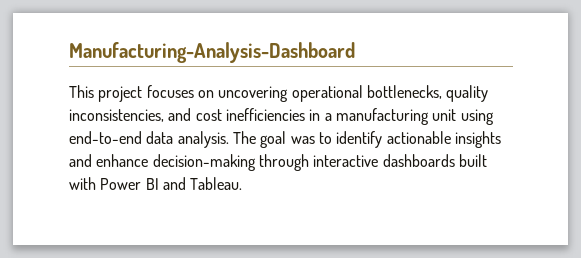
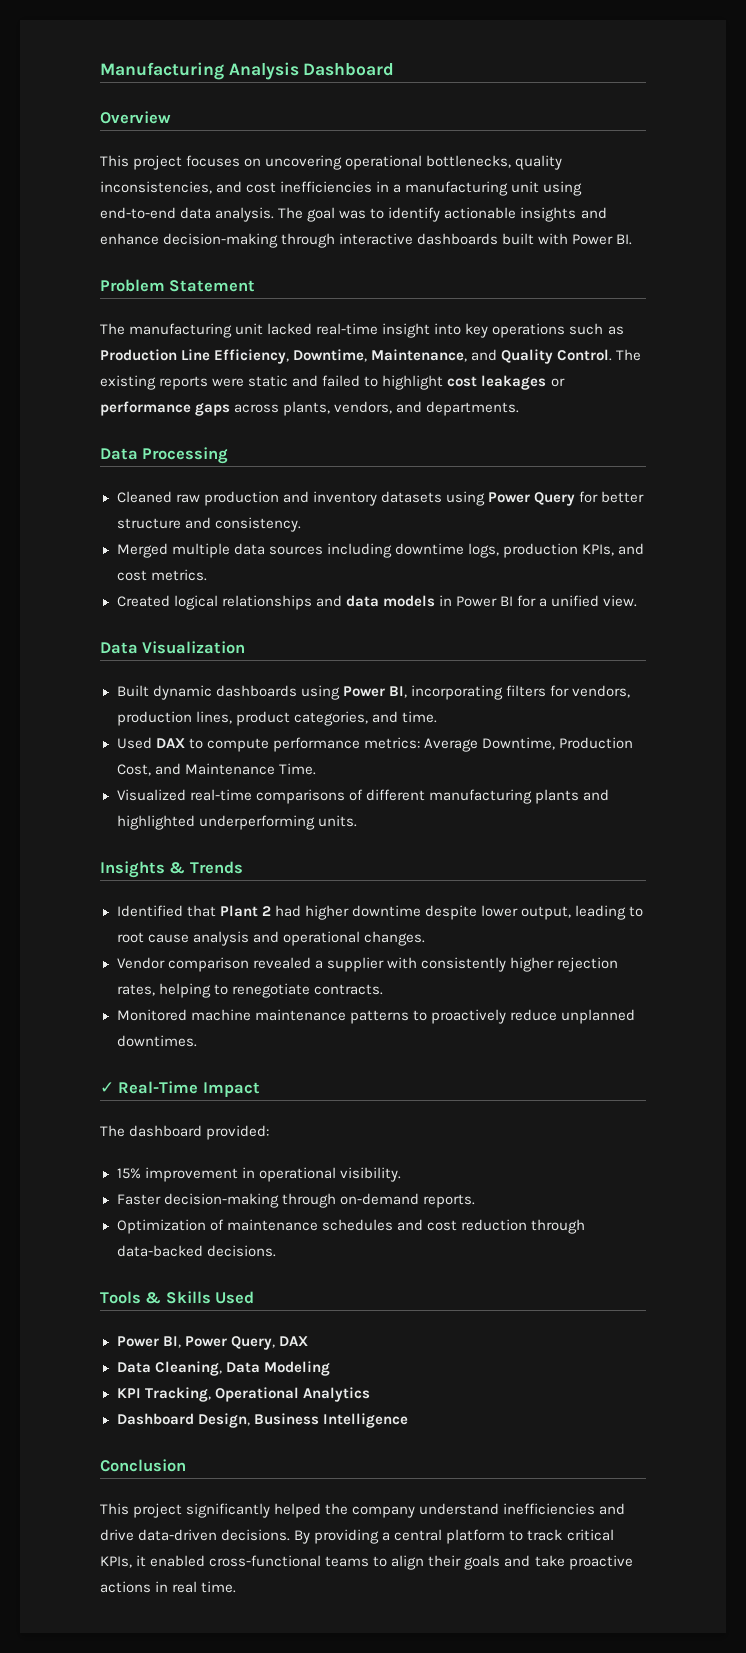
- Manufacturing-Analysis-Dashboard
+ Manufacturing Analysis Dashboard
+ Overview
- The goal was to identify actionable insights and enhance decision-making through interactive dashboards built with Power BI and Tableau.
+ The goal was to identify actionable insights and enhance decision-making through interactive dashboards built with Power BI.
+ Problem Statement
+ The manufacturing unit lacked real-time insight into key operations such as Production Line Efficiency, Downtime, Maintenance, and Quality Control. The existing reports were static and failed to highlight cost leakages or performance gaps across plants, vendors, and departments.
+ Data Processing
+ Cleaned raw production and inventory datasets using Power Query for better structure and consistency.
+ Merged multiple data sources including downtime logs, production KPIs, and cost metrics.
+ Created logical relationships and data models in Power BI for a unified view.
+ Data Visualization
+ Built dynamic dashboards using Power BI, incorporating filters for vendors, production lines, product categories, and time.
+ Used DAX to compute performance metrics: Average Downtime, Production Cost, and Maintenance Time.
+ Visualized real-time comparisons of different manufacturing plants and highlighted underperforming units.
+ Insights & Trends
+ Identified that Plant 2 had higher downtime despite lower output, leading to root cause analysis and operational changes.
+ Vendor comparison revealed a supplier with consistently higher rejection rates, helping to renegotiate contracts.
+ Monitored machine maintenance patterns to proactively reduce unplanned downtimes.
+ ✓ Real-Time Impact
+ The dashboard provided:
+ 15% improvement in operational visibility.
+ Faster decision-making through on-demand reports.
+ Optimization of maintenance schedules and cost reduction through data-backed decisions.
+ Tools & Skills Used
+ Power BI, Power Query, DAX
+ Data Cleaning, Data Modeling
+ KPI Tracking, Operational Analytics
+ Dashboard Design, Business Intelligence
+ Conclusion
+ This project significantly helped the company understand inefficiencies and drive data-driven decisions. By providing a central platform to track critical KPIs, it enabled cross-functional teams to align their goals and take proactive actions in real time.

